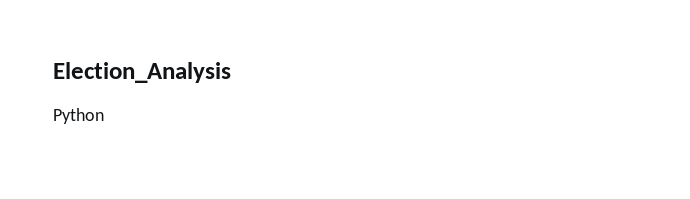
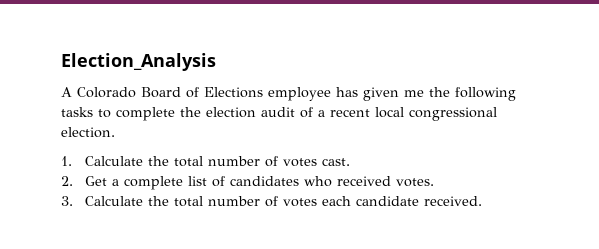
- Python
+ A Colorado Board of Elections employee has given me the following tasks to complete the election audit of a recent local congressional election.
+ 1. Calculate the total number of votes cast.
+ 2. Get a complete list of candidates who received votes.
+ 3. Calculate the total number of votes each candidate received.

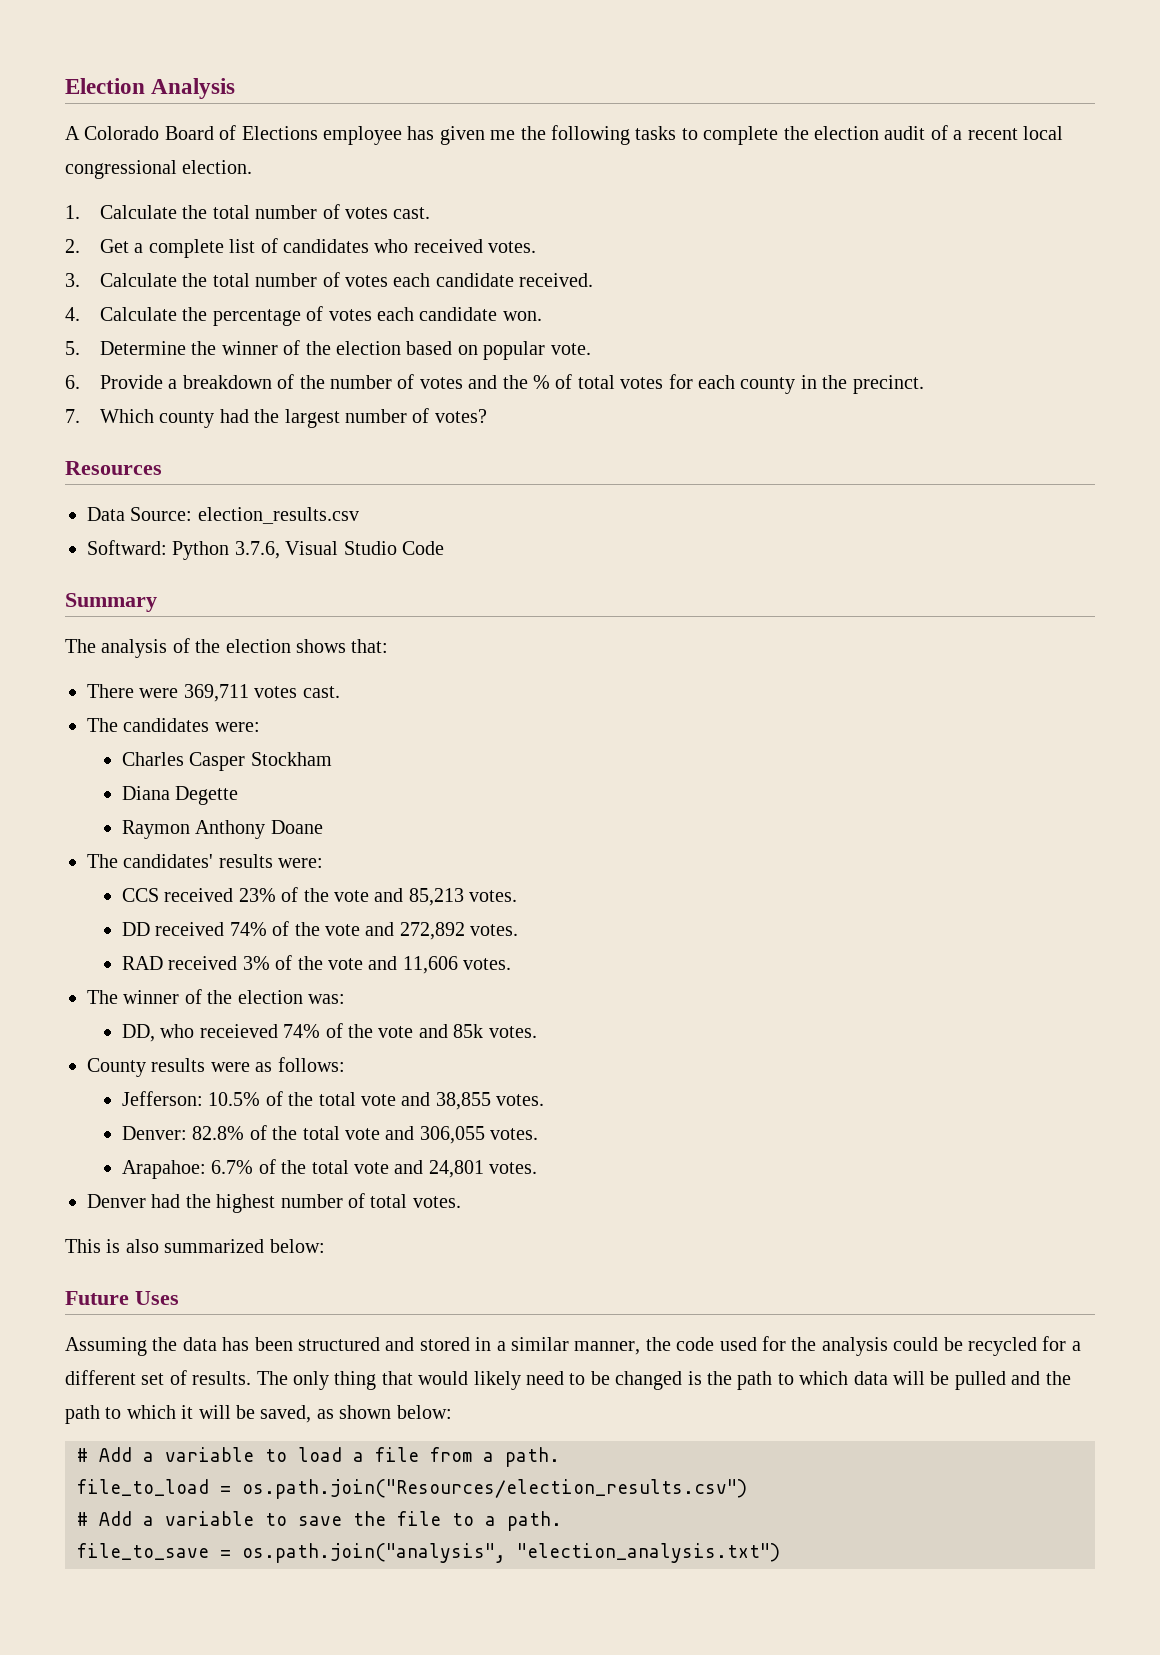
- Election_Analysis
+ Election Analysis
+ 4. Calculate the percentage of votes each candidate won.
+ 5. Determine the winner of the election based on popular vote.
+ 6. Provide a breakdown of the number of votes and the % of total votes for each county in the precinct.
+ 7. Which county had the largest number of votes?
+ Resources
+ Data Source: election_results.csv
+ Softward: Python 3.7.6, Visual Studio Code
+ Summary
+ The analysis of the election shows that:
+ There were 369,711 votes cast.
+ The candidates were:
+ Charles Casper Stockham
+ Diana Degette
+ Raymon Anthony Doane
+ The candidates' results were:
+ CCS received 23% of the vote and 85,213 votes.
+ DD received 74% of the vote and 272,892 votes.
+ RAD received 3% of the vote and 11,606 votes.
+ The winner of the election was:
+ DD, who receieved 74% of the vote and 85k votes.
+ County results were as follows:
+ Jefferson: 10.5% of the total vote and 38,855 votes.
+ Denver: 82.8% of the total vote and 306,055 votes.
+ Arapahoe: 6.7% of the total vote and 24,801 votes.
+ Denver had the highest number of total votes.
+ This is also summarized below:
+ Future Uses
+ Assuming the data has been structured and stored in a similar manner, the code used for the analysis could be recycled for a different set of results. The only thing that would likely need to be changed is the path to which data will be pulled and the path to which it will be saved, as shown below:
+ # Add a variable to load a file from a path.
+ file_to_load = os.path.join("Resources/election_results.csv")
+ # Add a variable to save the file to a path.
+ file_to_save = os.path.join("analysis", "election_analysis.txt")

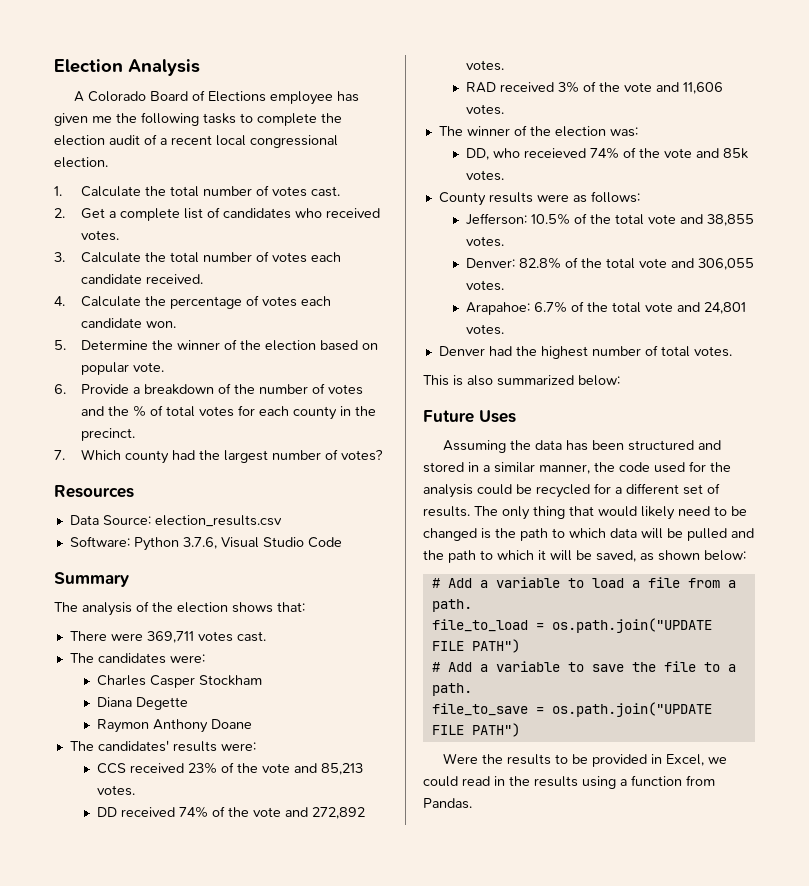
- Softward: Python 3.7.6, Visual Studio Code
+ Software: Python 3.7.6, Visual Studio Code
- file_to_load = os.path.join("Resources/election_results.csv")
+ file_to_load = os.path.join("UPDATE FILE PATH")
- file_to_save = os.path.join("analysis", "election_analysis.txt")
+ file_to_save = os.path.join("UPDATE FILE PATH")
+ Were the results to be provided in Excel, we could read in the results using a function from Pandas.

